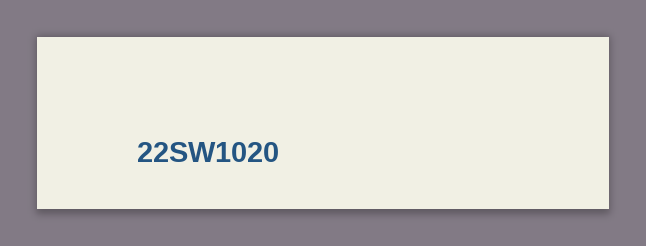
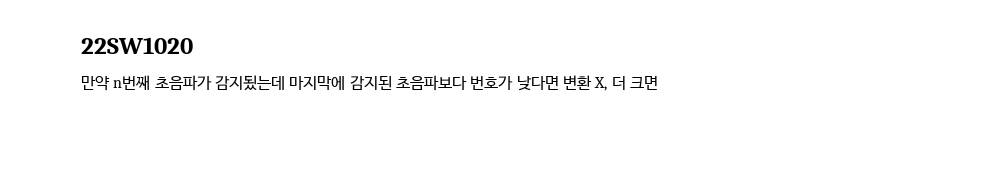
+ 만약 n번째 초음파가 감지됬는데 마지막에 감지된 초음파보다 번호가 낮다면 변환 X, 더 크면

